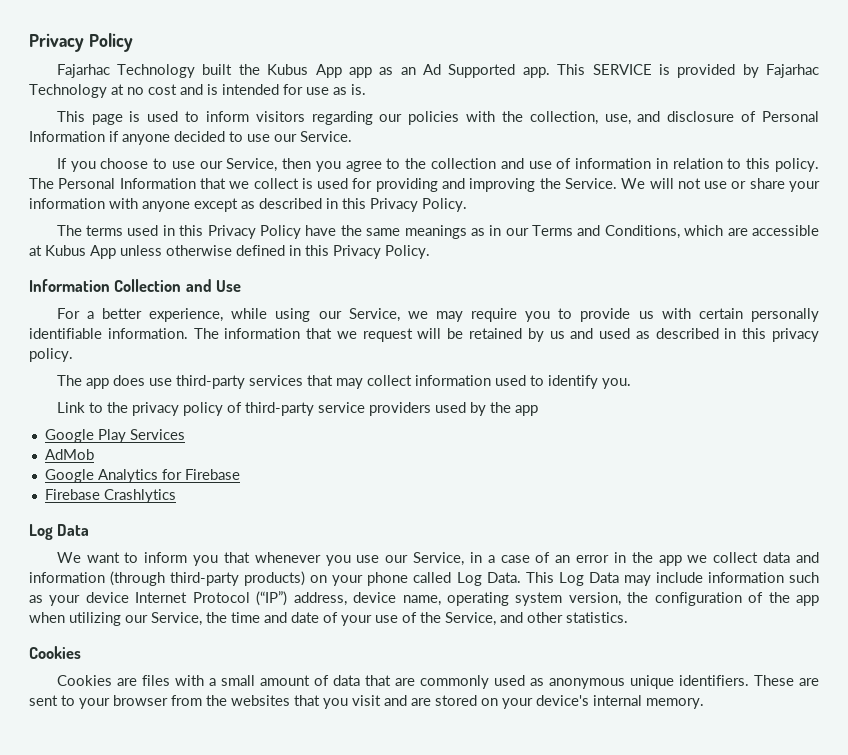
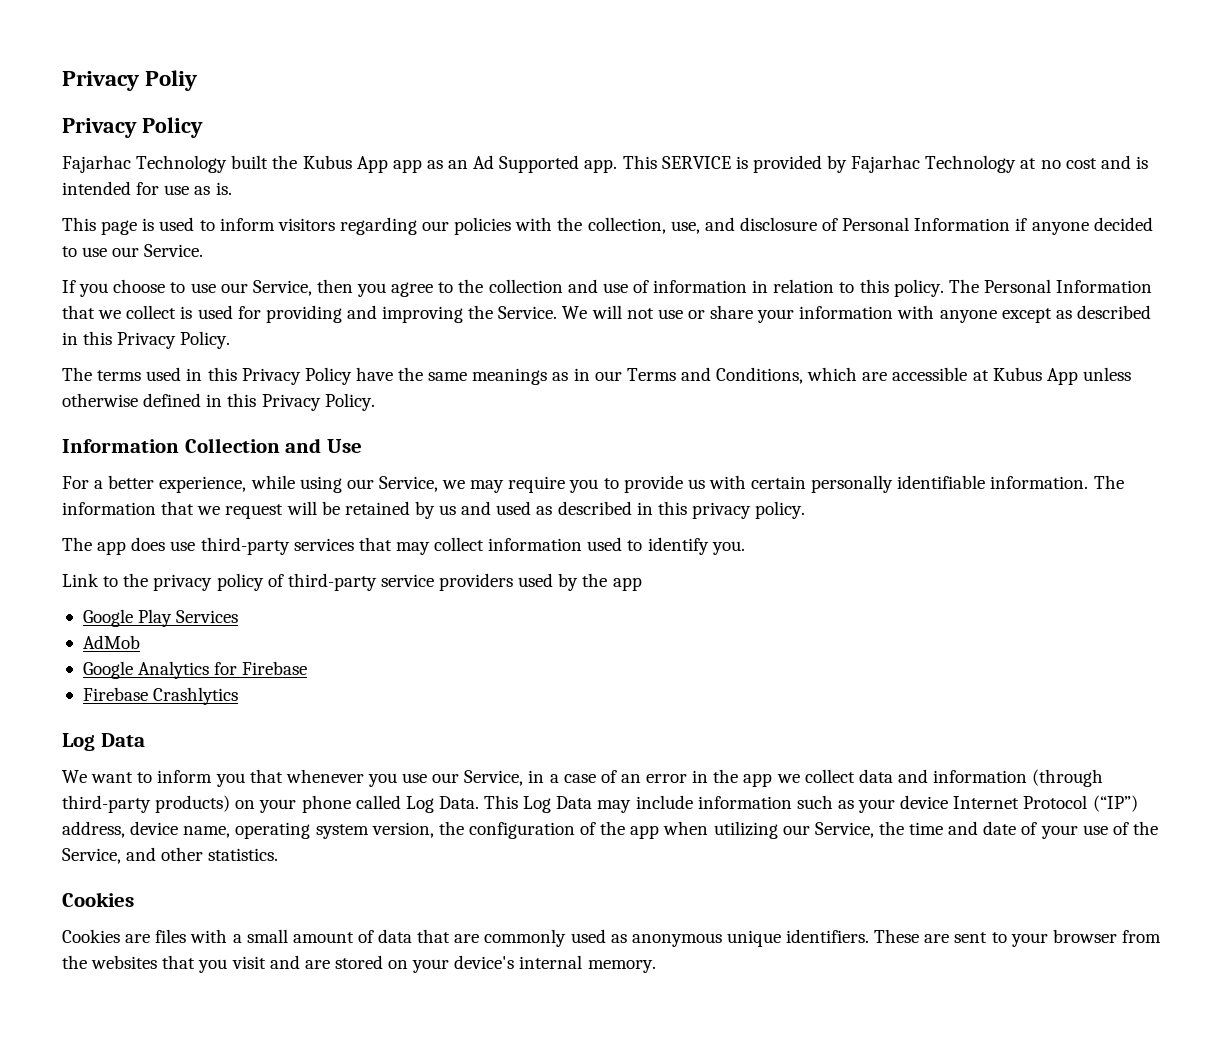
+ Privacy Poliy

